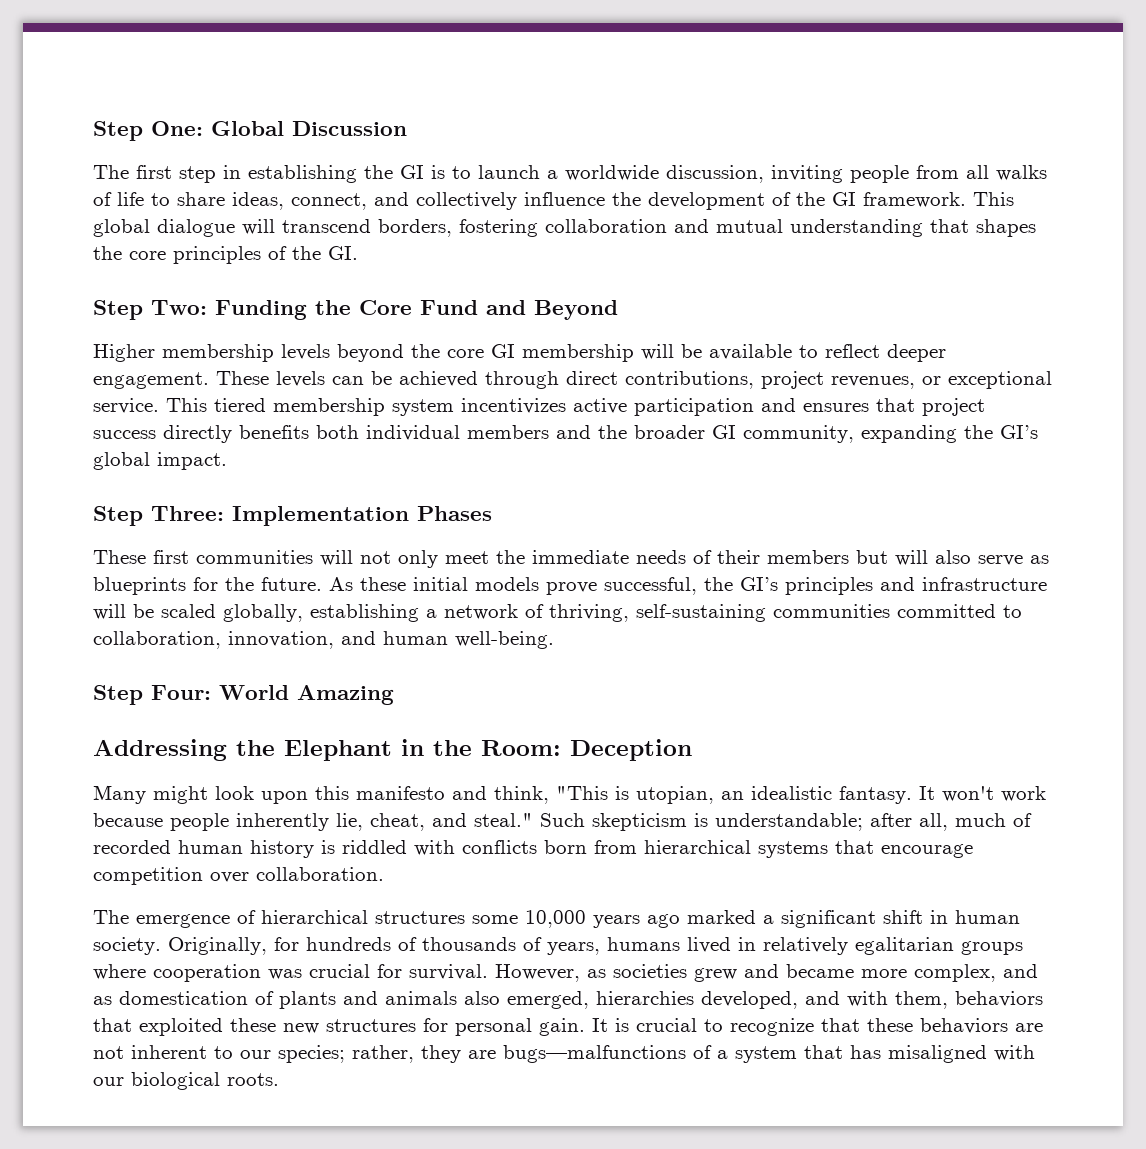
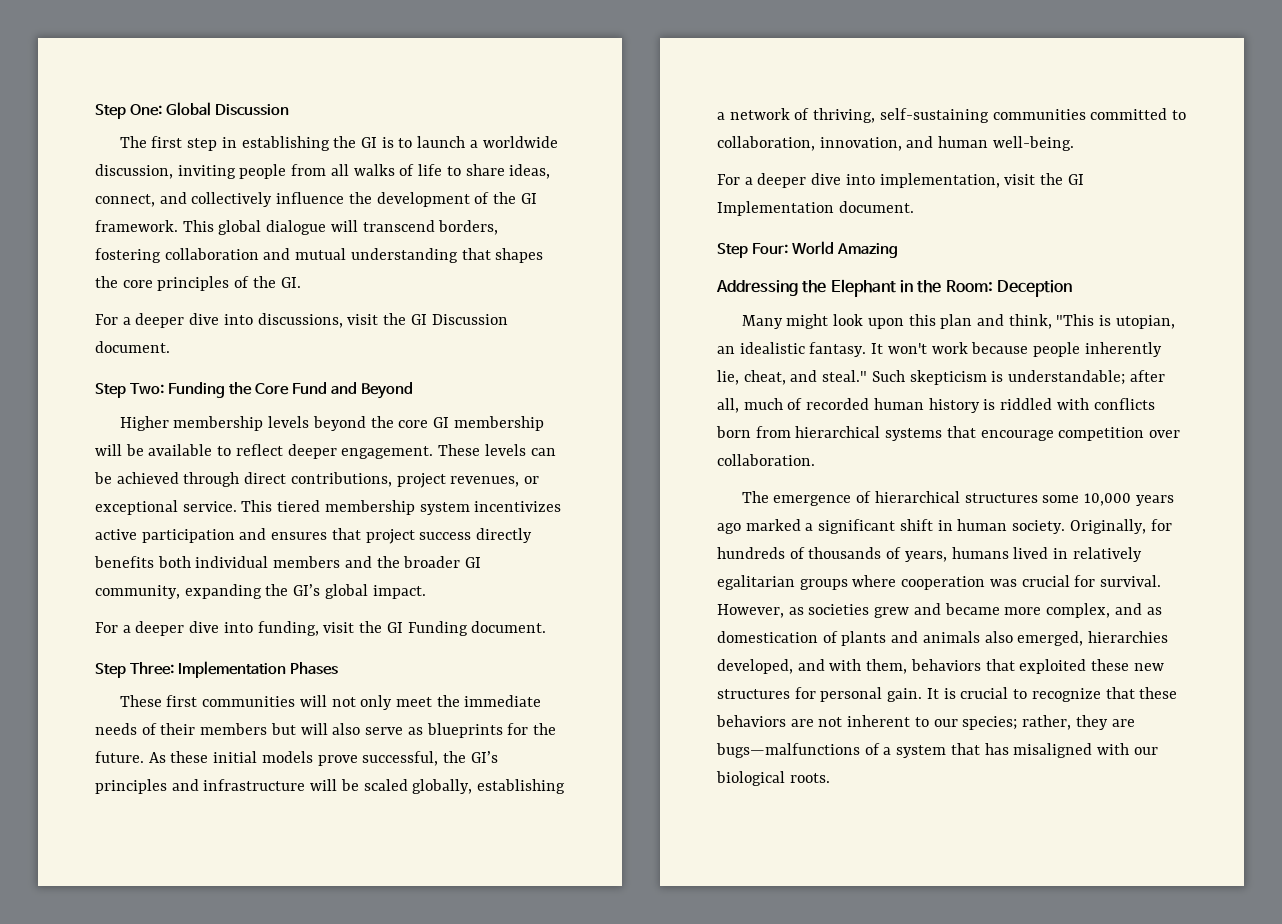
+ For a deeper dive into discussions, visit the GI Discussion document.
+ For a deeper dive into funding, visit the GI Funding document.
+ For a deeper dive into implementation, visit the GI Implementation document.
- Many might look upon this manifesto and think, "This is utopian, an idealistic fantasy.
+ Many might look upon this plan and think, "This is utopian, an idealistic fantasy.

